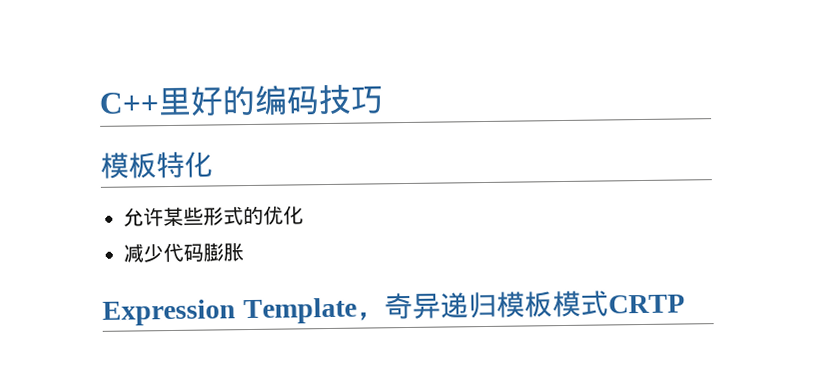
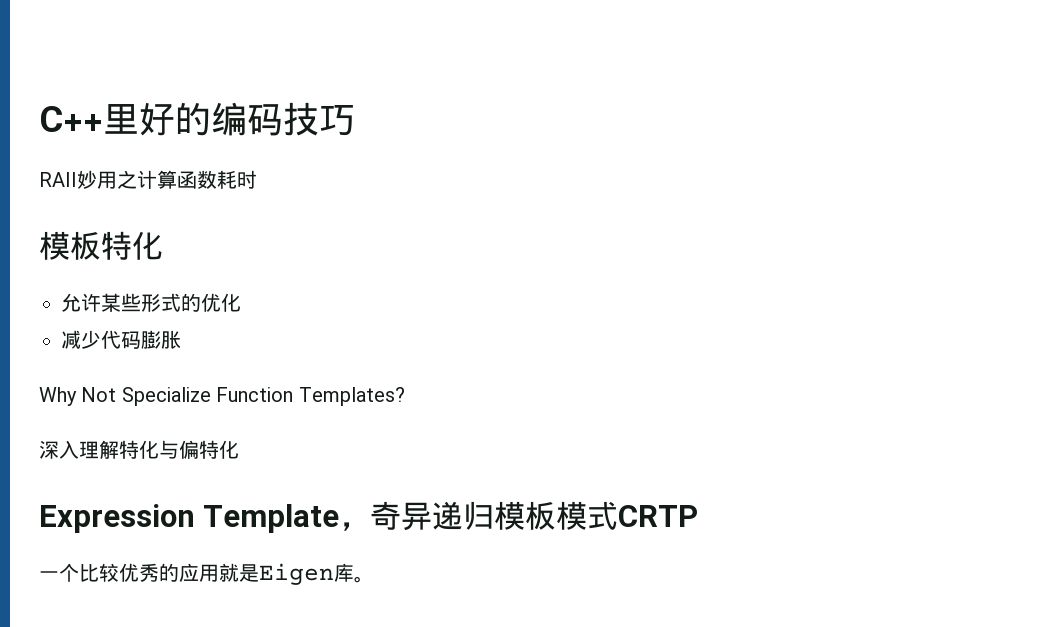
+ RAII妙用之计算函数耗时
+ Why Not Specialize Function Templates?
+ 深入理解特化与偏特化
+ 一个比较优秀的应用就是Eigen库。

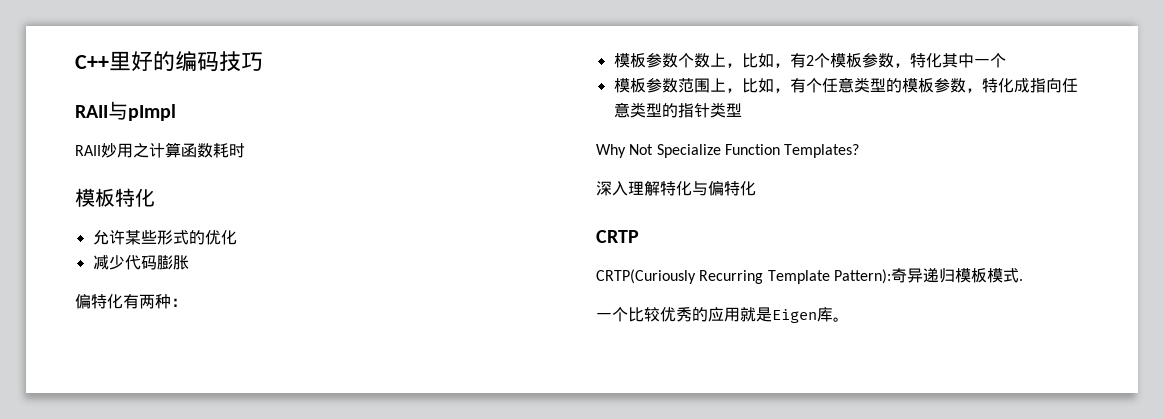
+ RAII与pImpl
+ 偏特化有两种：
+ 模板参数个数上，比如，有2个模板参数，特化其中一个
+ 模板参数范围上，比如，有个任意类型的模板参数，特化成指向任意类型的指针类型
- Expression Template，奇异递归模板模式CRTP
+ CRTP
+ CRTP(Curiously Recurring Template Pattern):奇异递归模板模式.

